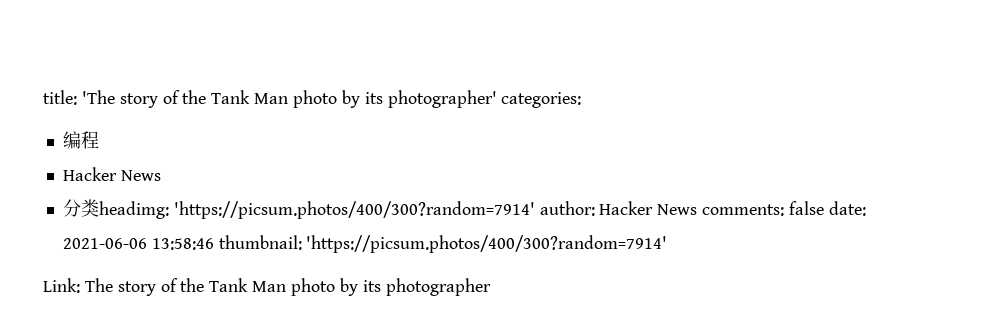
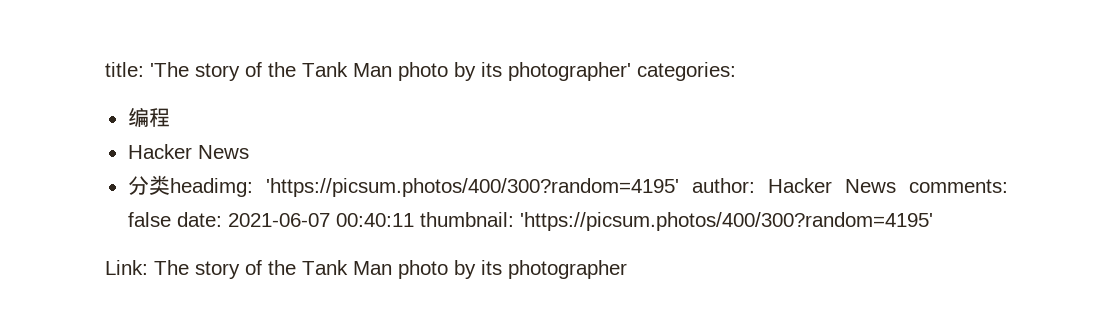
- 分类headimg: 'https://picsum.photos/400/300?random=7914' author: Hacker News comments: false date: 2021-06-06 13:58:46 thumbnail: 'https://picsum.photos/400/300?random=7914'
+ 分类headimg: 'https://picsum.photos/400/300?random=4195' author: Hacker News comments: false date: 2021-06-07 00:40:11 thumbnail: 'https://picsum.photos/400/300?random=4195'

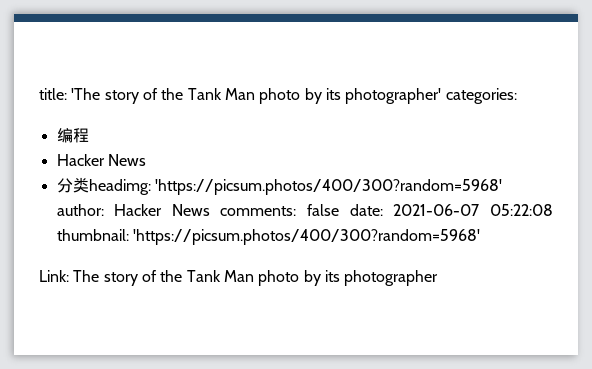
- 分类headimg: 'https://picsum.photos/400/300?random=4195' author: Hacker News comments: false date: 2021-06-07 00:40:11 thumbnail: 'https://picsum.photos/400/300?random=4195'
+ 分类headimg: 'https://picsum.photos/400/300?random=5968' author: Hacker News comments: false date: 2021-06-07 05:22:08 thumbnail: 'https://picsum.photos/400/300?random=5968'

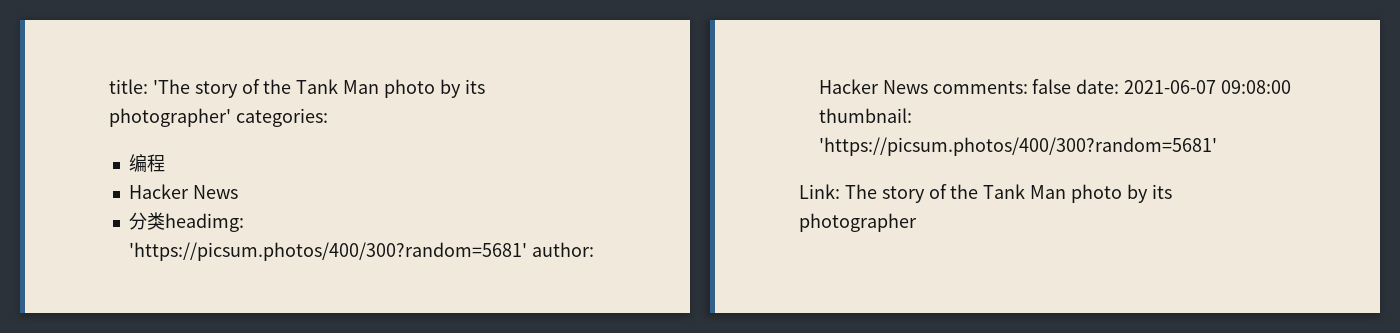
- 分类headimg: 'https://picsum.photos/400/300?random=5968' author: Hacker News comments: false date: 2021-06-07 05:22:08 thumbnail: 'https://picsum.photos/400/300?random=5968'
+ 分类headimg: 'https://picsum.photos/400/300?random=5681' author: Hacker News comments: false date: 2021-06-07 09:08:00 thumbnail: 'https://picsum.photos/400/300?random=5681'

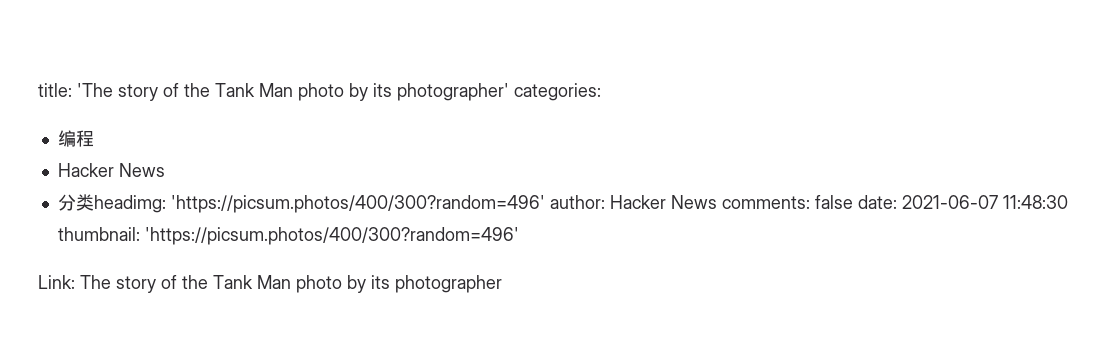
- 分类headimg: 'https://picsum.photos/400/300?random=5681' author: Hacker News comments: false date: 2021-06-07 09:08:00 thumbnail: 'https://picsum.photos/400/300?random=5681'
+ 分类headimg: 'https://picsum.photos/400/300?random=496' author: Hacker News comments: false date: 2021-06-07 11:48:30 thumbnail: 'https://picsum.photos/400/300?random=496'

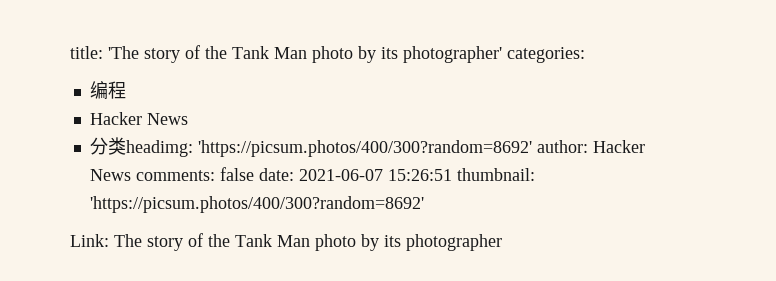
- 分类headimg: 'https://picsum.photos/400/300?random=496' author: Hacker News comments: false date: 2021-06-07 11:48:30 thumbnail: 'https://picsum.photos/400/300?random=496'
+ 分类headimg: 'https://picsum.photos/400/300?random=8692' author: Hacker News comments: false date: 2021-06-07 15:26:51 thumbnail: 'https://picsum.photos/400/300?random=8692'

